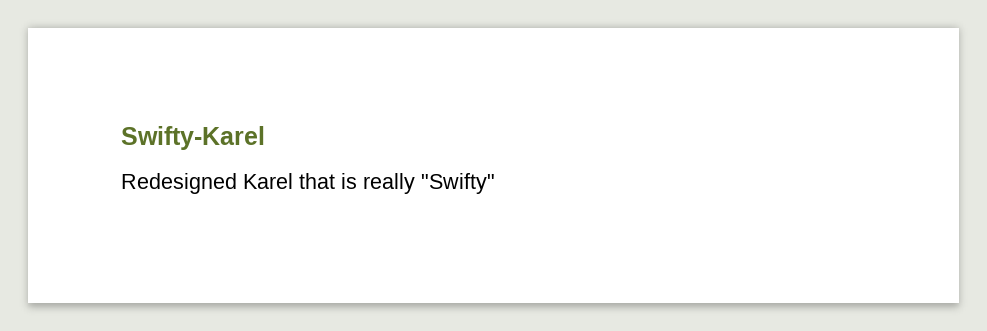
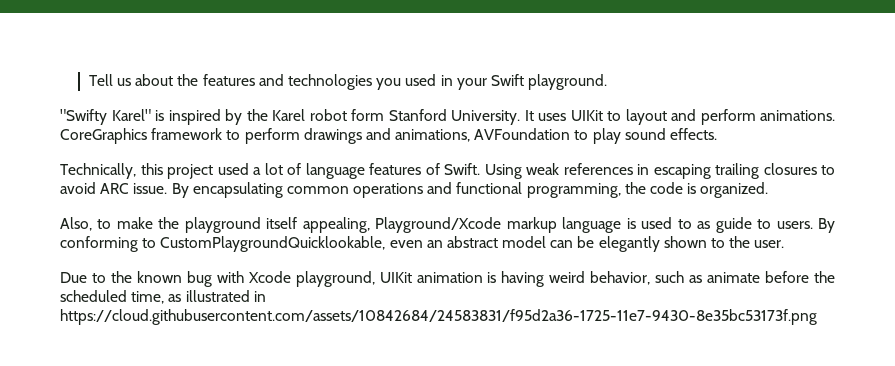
- Swifty-Karel
- Redesigned Karel that is really "Swifty"
+ Tell us about the features and technologies you used in your Swift playground.
+ "Swifty Karel" is inspired by the Karel robot form Stanford University. It uses UIKit to layout and perform animations. CoreGraphics framework to perform drawings and animations, AVFoundation to play sound effects.
+ Technically, this project used a lot of language features of Swift. Using weak references in escaping trailing closures to avoid ARC issue. By encapsulating common operations and functional programming, the code is organized.
+ Also, to make the playground itself appealing, Playground/Xcode markup language is used to as guide to users. By conforming to CustomPlaygroundQuicklookable, even an abstract model can be elegantly shown to the user.
+ Due to the known bug with Xcode playground, UIKit animation is having weird behavior, such as animate before the scheduled time, as illustrated in https://cloud.githubusercontent.com/assets/10842684/24583831/f95d2a36-1725-11e7-9430-8e35bc53173f.png

